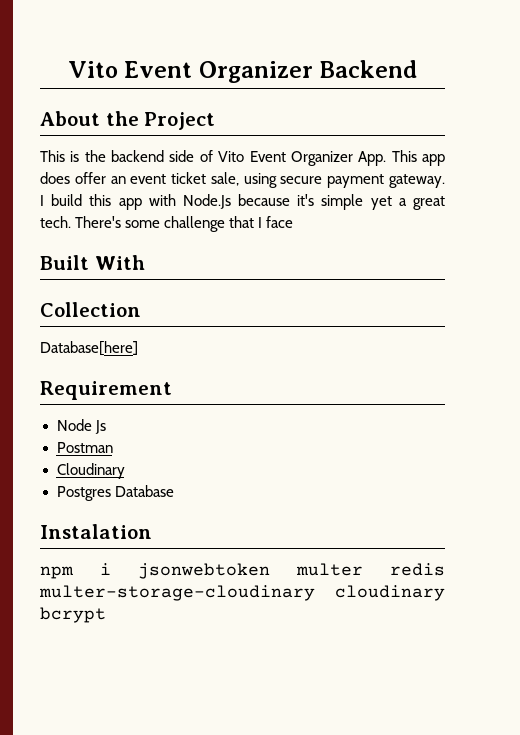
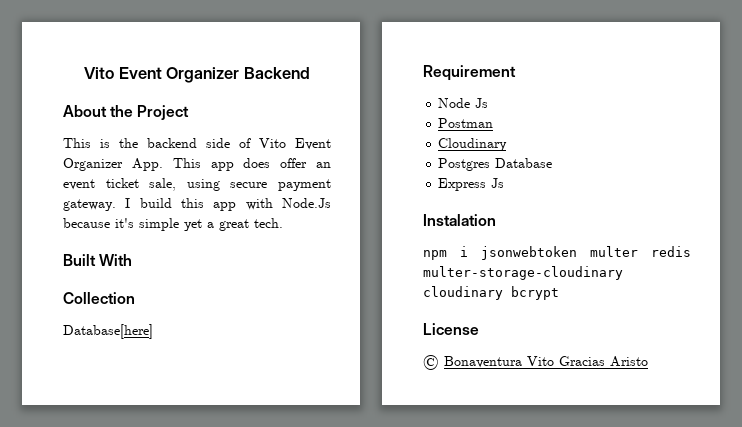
- There's some challenge that I face
+ Express Js
+ License
+ © Bonaventura Vito Gracias Aristo

